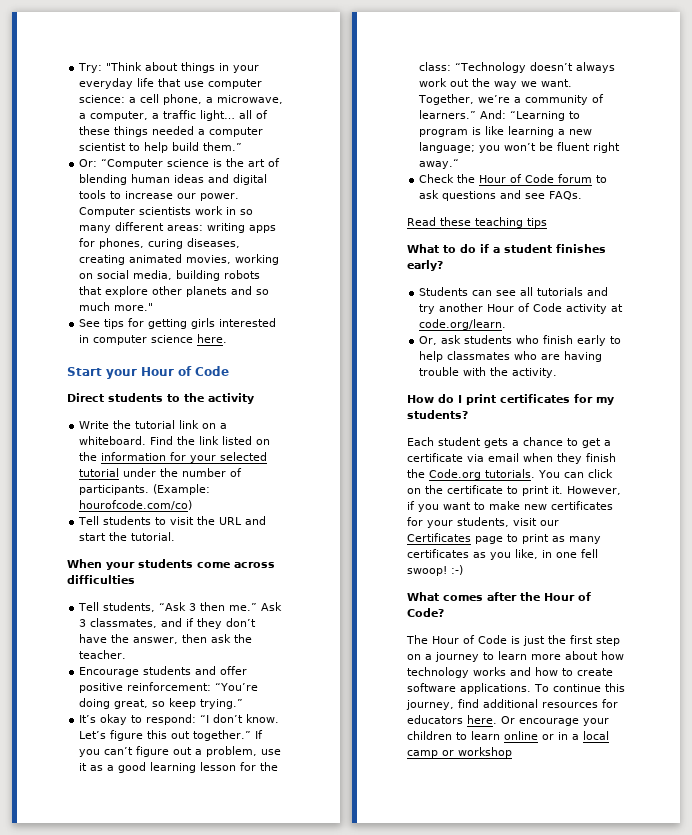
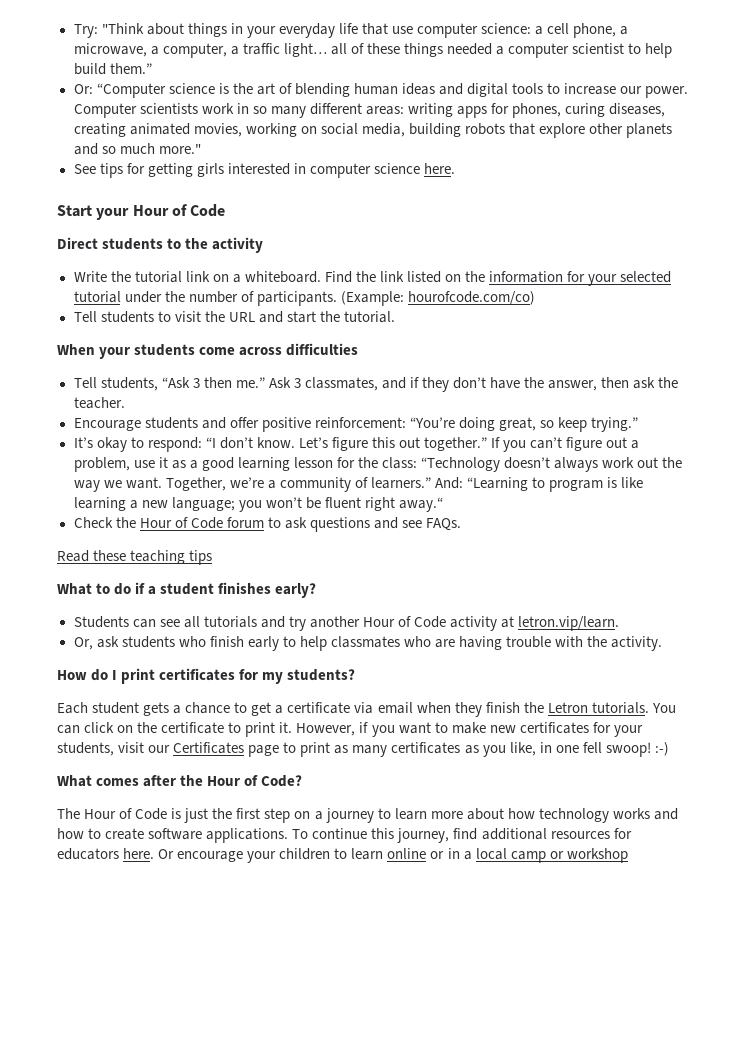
- Students can see all tutorials and try another Hour of Code activity at code.org/learn.
+ Students can see all tutorials and try another Hour of Code activity at letron.vip/learn.
- Each student gets a chance to get a certificate via email when they finish the Code.org tutorials.
+ Each student gets a chance to get a certificate via email when they finish the Letron tutorials.

